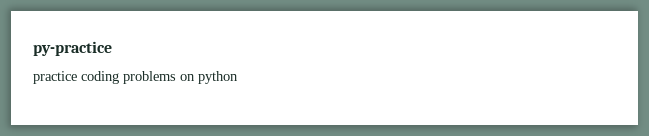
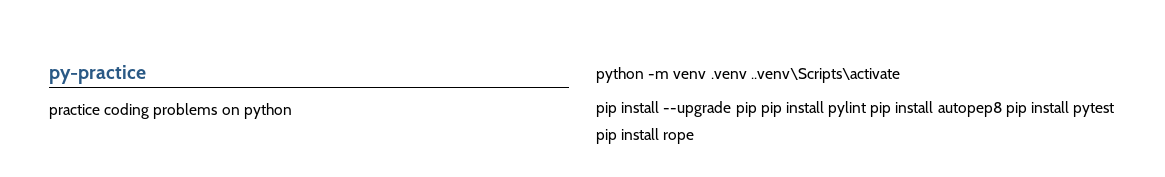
+ python -m venv .venv ..venv\Scripts\activate
+ pip install --upgrade pip pip install pylint pip install autopep8 pip install pytest pip install rope

